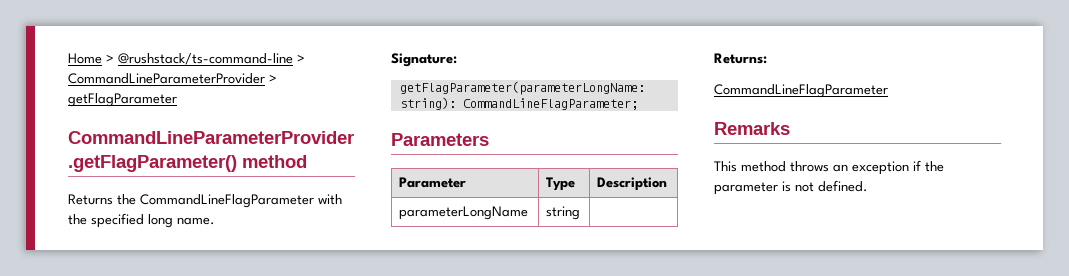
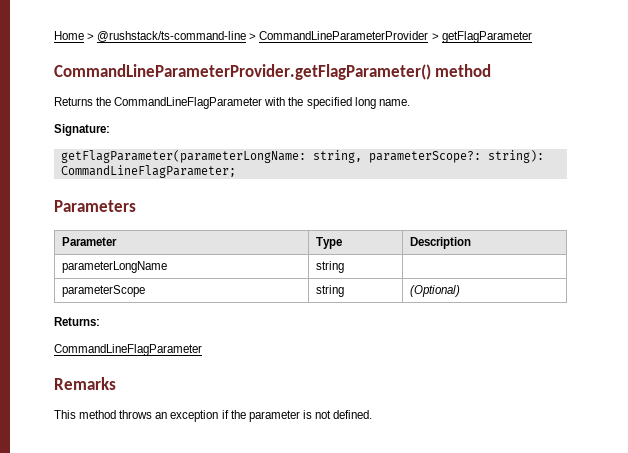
- getFlagParameter(parameterLongName: string): CommandLineFlagParameter;
+ getFlagParameter(parameterLongName: string, parameterScope?: string): CommandLineFlagParameter;
+ parameterScope | string | (Optional)

